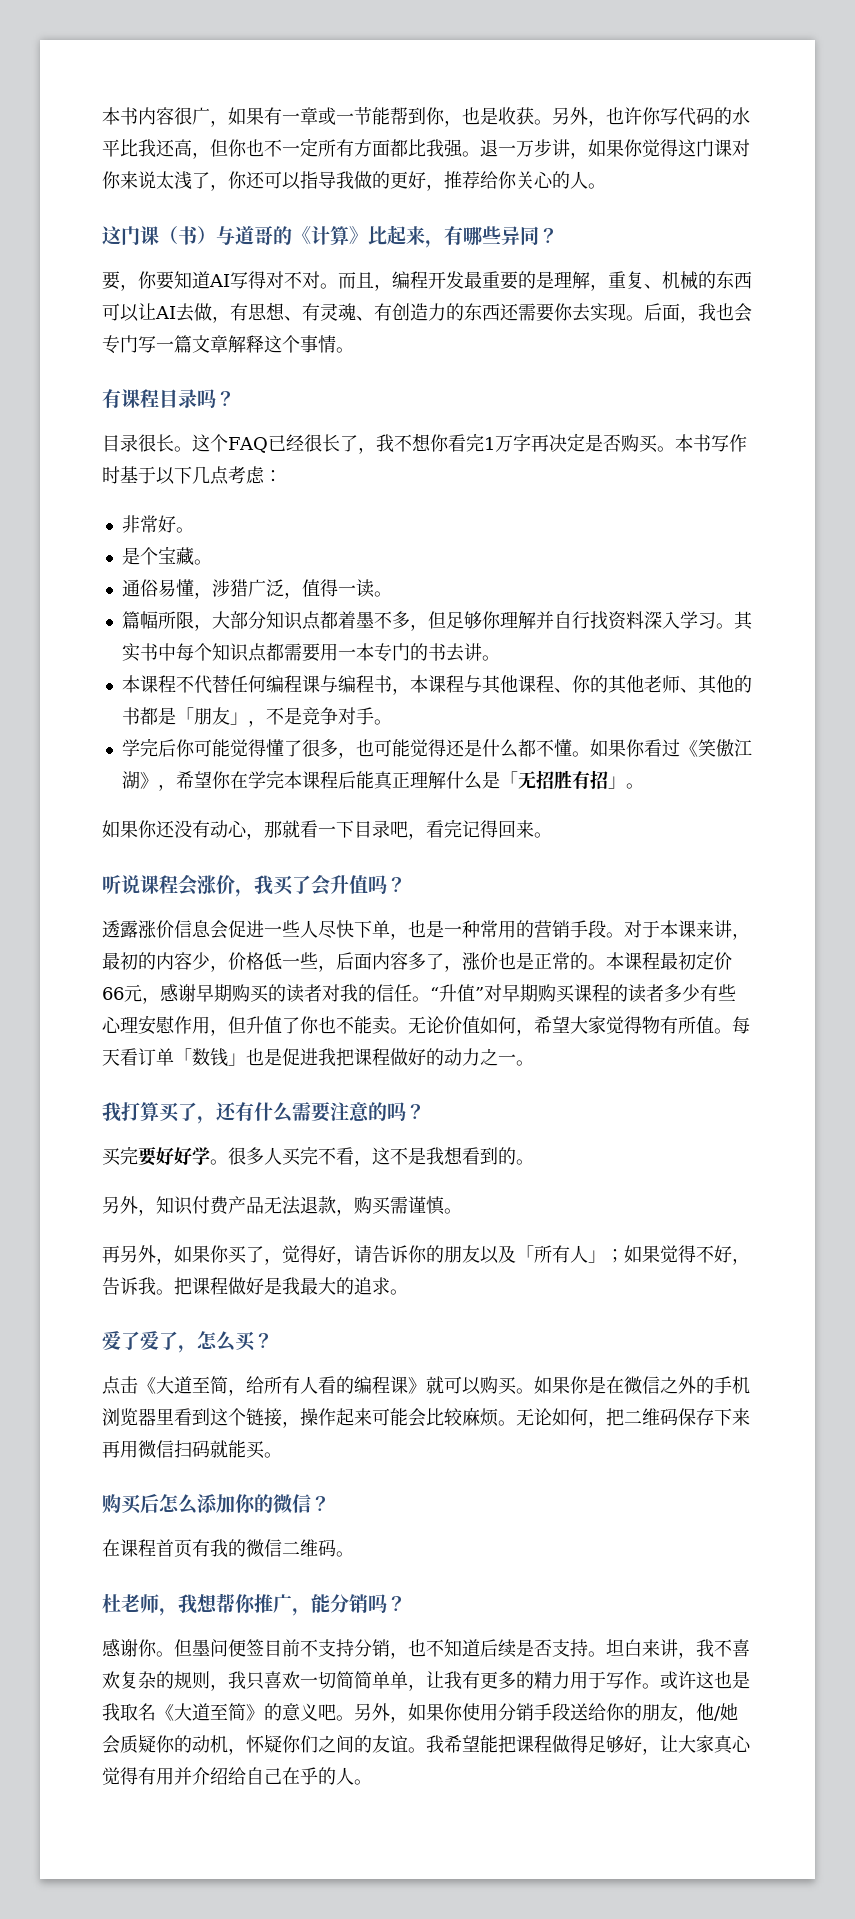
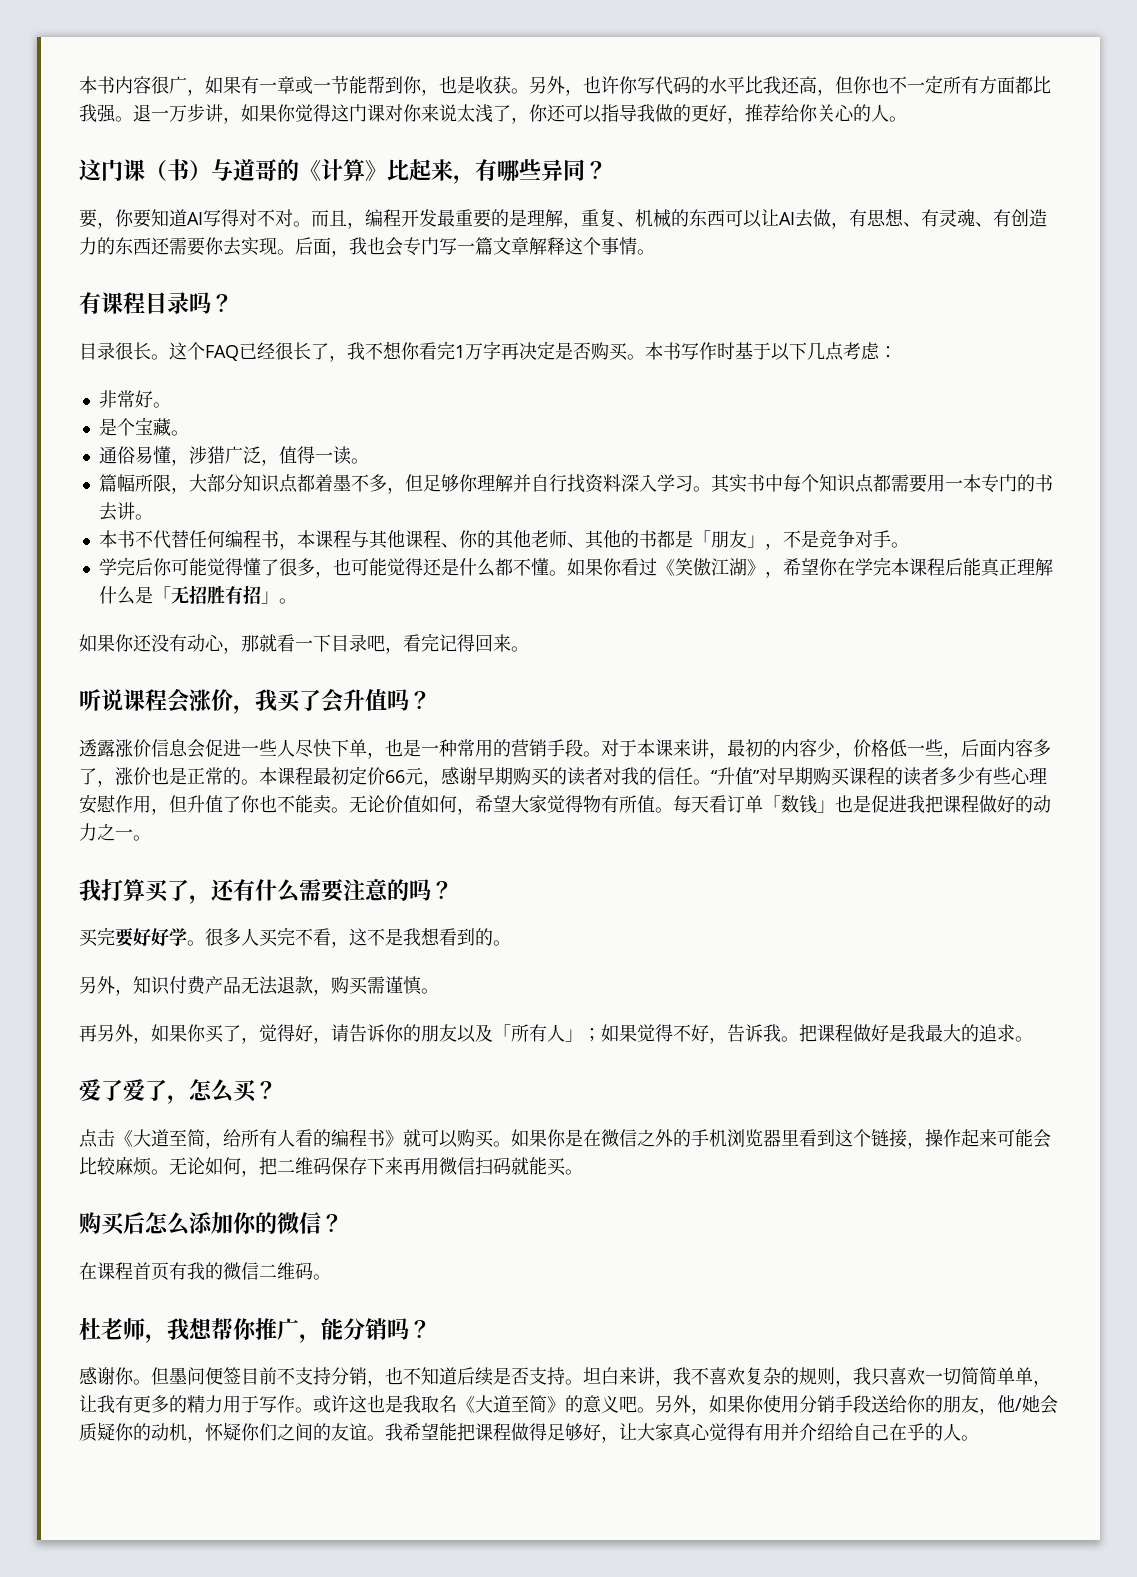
- 本课程不代替任何编程课与编程书，本课程与其他课程、你的其他老师、其他的书都是「朋友」，不是竞争对手。
+ 本书不代替任何编程书，本课程与其他课程、你的其他老师、其他的书都是「朋友」，不是竞争对手。
- 点击《大道至简，给所有人看的编程课》就可以购买。
+ 点击《大道至简，给所有人看的编程书》就可以购买。

